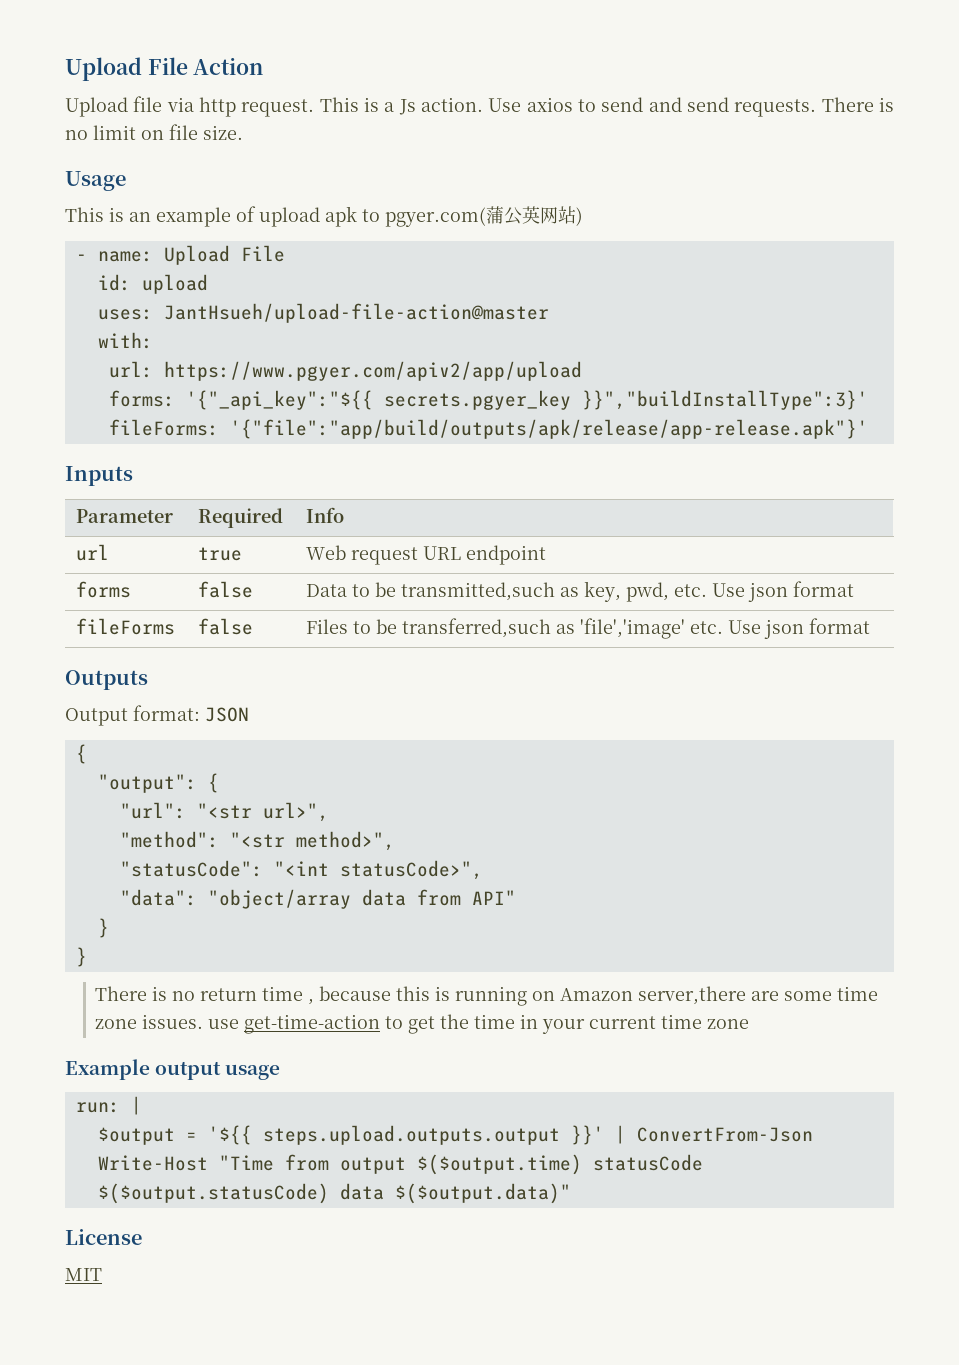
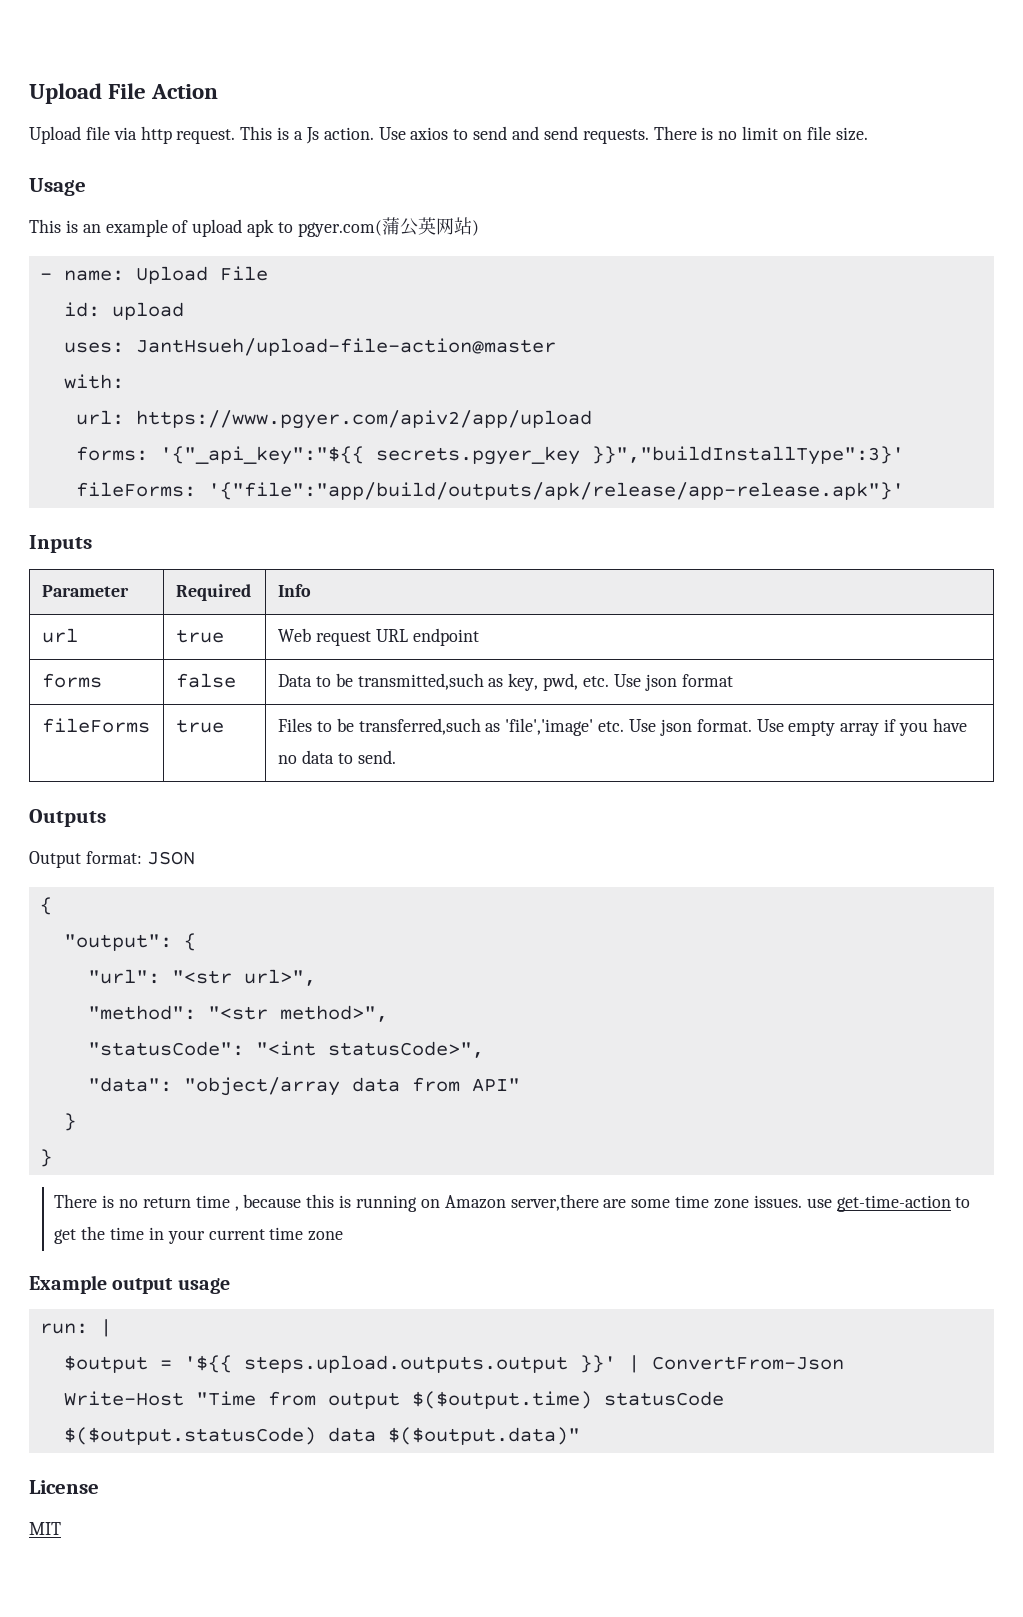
- fileForms | false | Files to be transferred,such as 'file','image' etc. Use json format
+ fileForms | true | Files to be transferred,such as 'file','image' etc. Use json format. Use empty array if you have no data to send.

